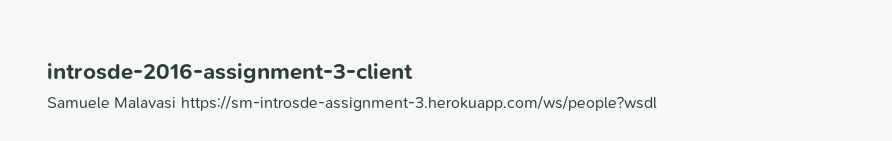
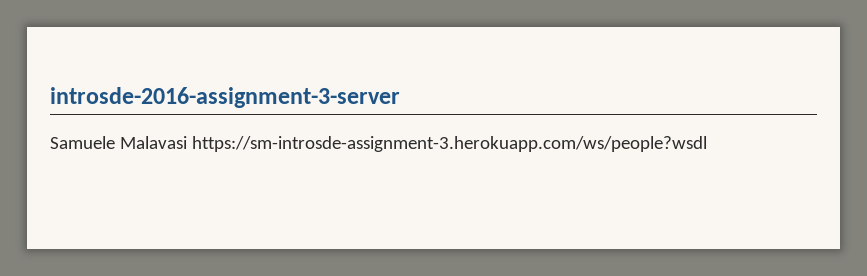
- introsde-2016-assignment-3-client
+ introsde-2016-assignment-3-server

